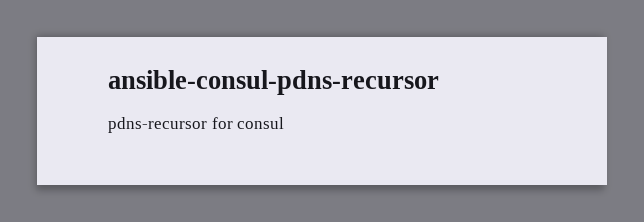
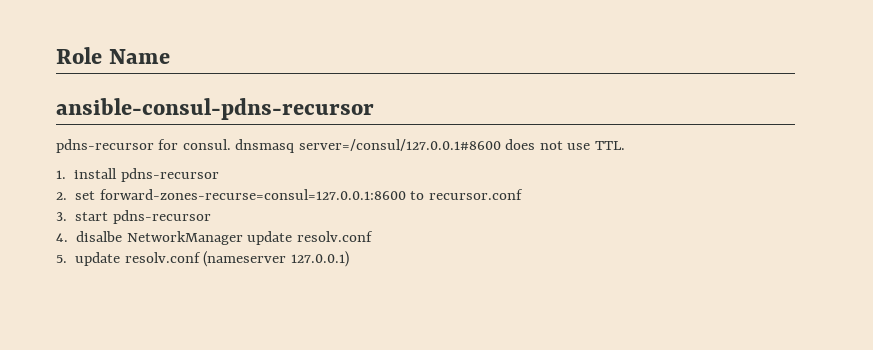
+ Role Name
- pdns-recursor for consul
+ pdns-recursor for consul. dnsmasq server=/consul/127.0.0.1#8600 does not use TTL.
+ 1. install pdns-recursor
+ 2. set forward-zones-recurse=consul=127.0.0.1:8600 to recursor.conf
+ 3. start pdns-recursor
+ 4. disalbe NetworkManager update resolv.conf
+ 5. update resolv.conf (nameserver 127.0.0.1)

